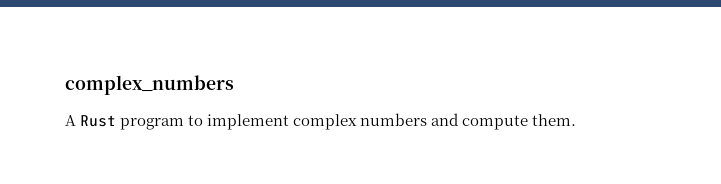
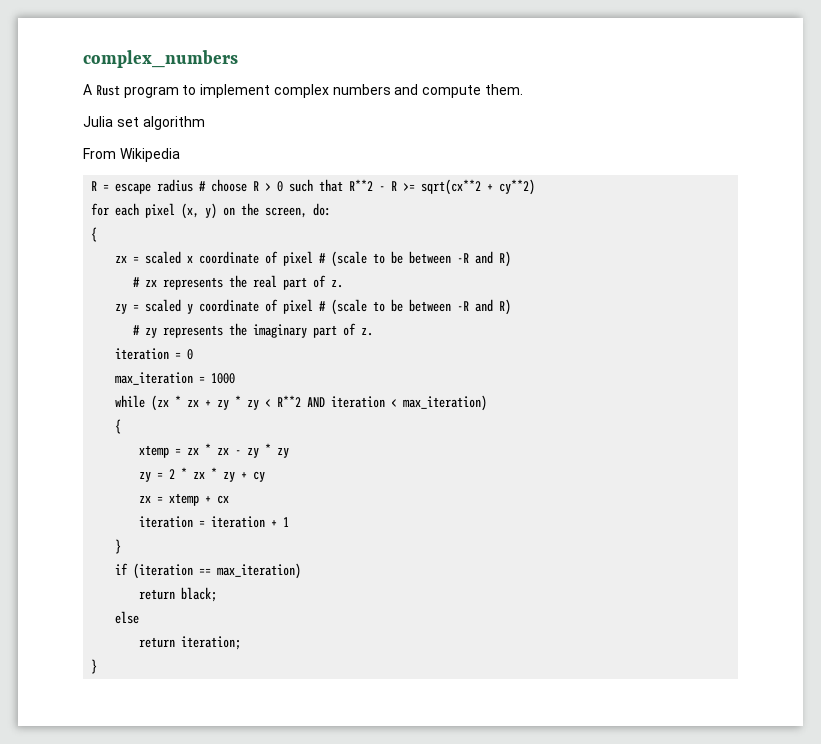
+ Julia set algorithm
+ From Wikipedia
+ R = escape radius # choose R > 0 such that R**2 - R >= sqrt(cx**2 + cy**2)
+ for each pixel (x, y) on the screen, do:
+ {
+ zx = scaled x coordinate of pixel # (scale to be between -R and R)
+ # zx represents the real part of z.
+ zy = scaled y coordinate of pixel # (scale to be between -R and R)
+ # zy represents the imaginary part of z.
+ iteration = 0
+ max_iteration = 1000
+ while (zx * zx + zy * zy < R**2 AND iteration < max_iteration)
+ {
+ xtemp = zx * zx - zy * zy
+ zy = 2 * zx * zy + cy
+ zx = xtemp + cx
+ iteration = iteration + 1
+ }
+ if (iteration == max_iteration)
+ return black;
+ else
+ return iteration;
+ }

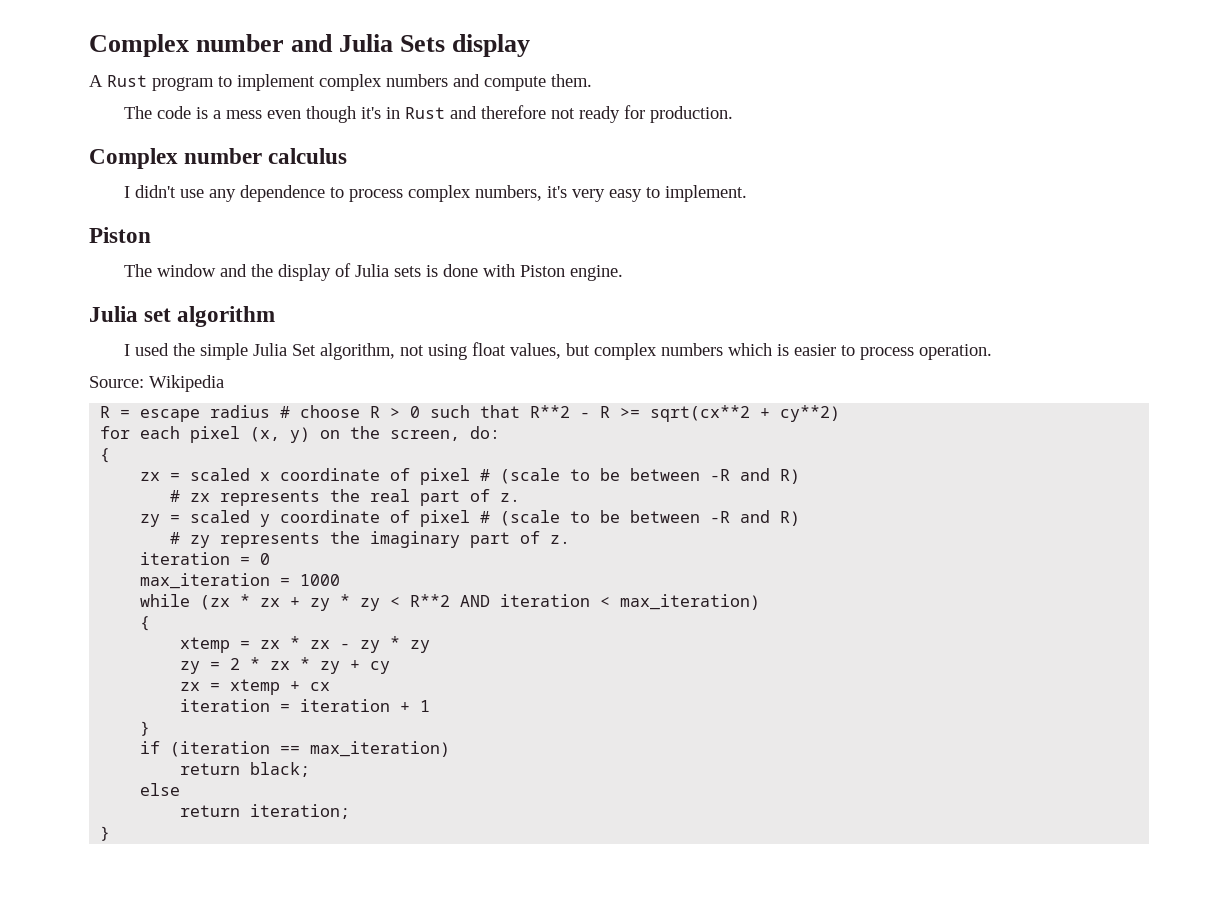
- complex_numbers
+ Complex number and Julia Sets display
+ The code is a mess even though it's in Rust and therefore not ready for production.
+ Complex number calculus
+ I didn't use any dependence to process complex numbers, it's very easy to implement.
+ Piston
+ The window and the display of Julia sets is done with Piston engine.
  Julia set algorithm
- From Wikipedia
+ I used the simple Julia Set algorithm, not using float values, but complex numbers which is easier to process operation.
+ Source: Wikipedia

